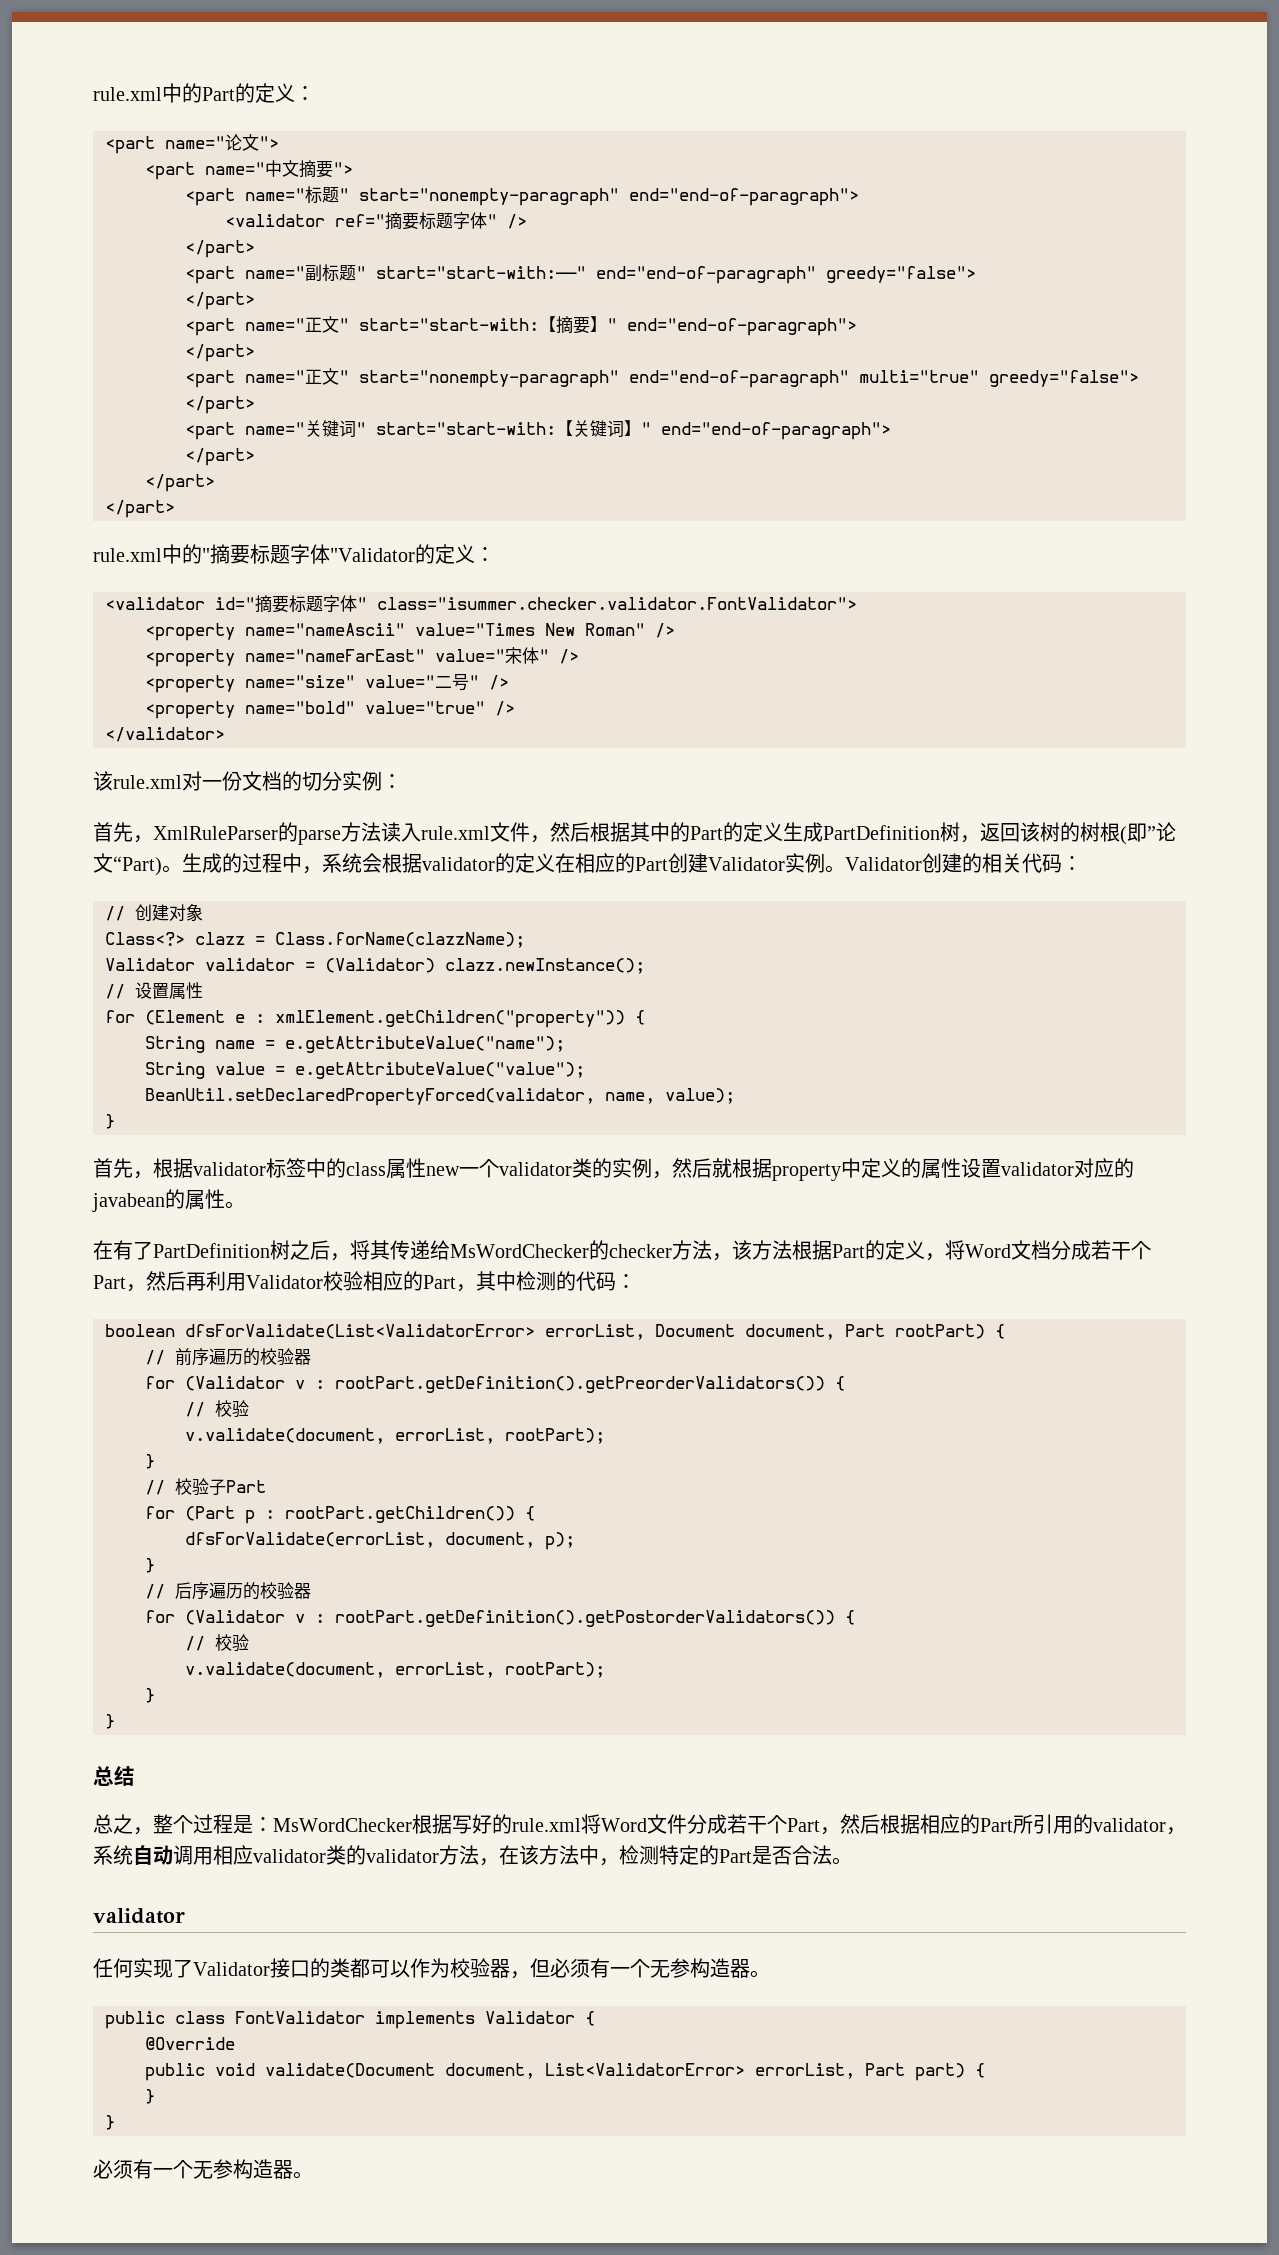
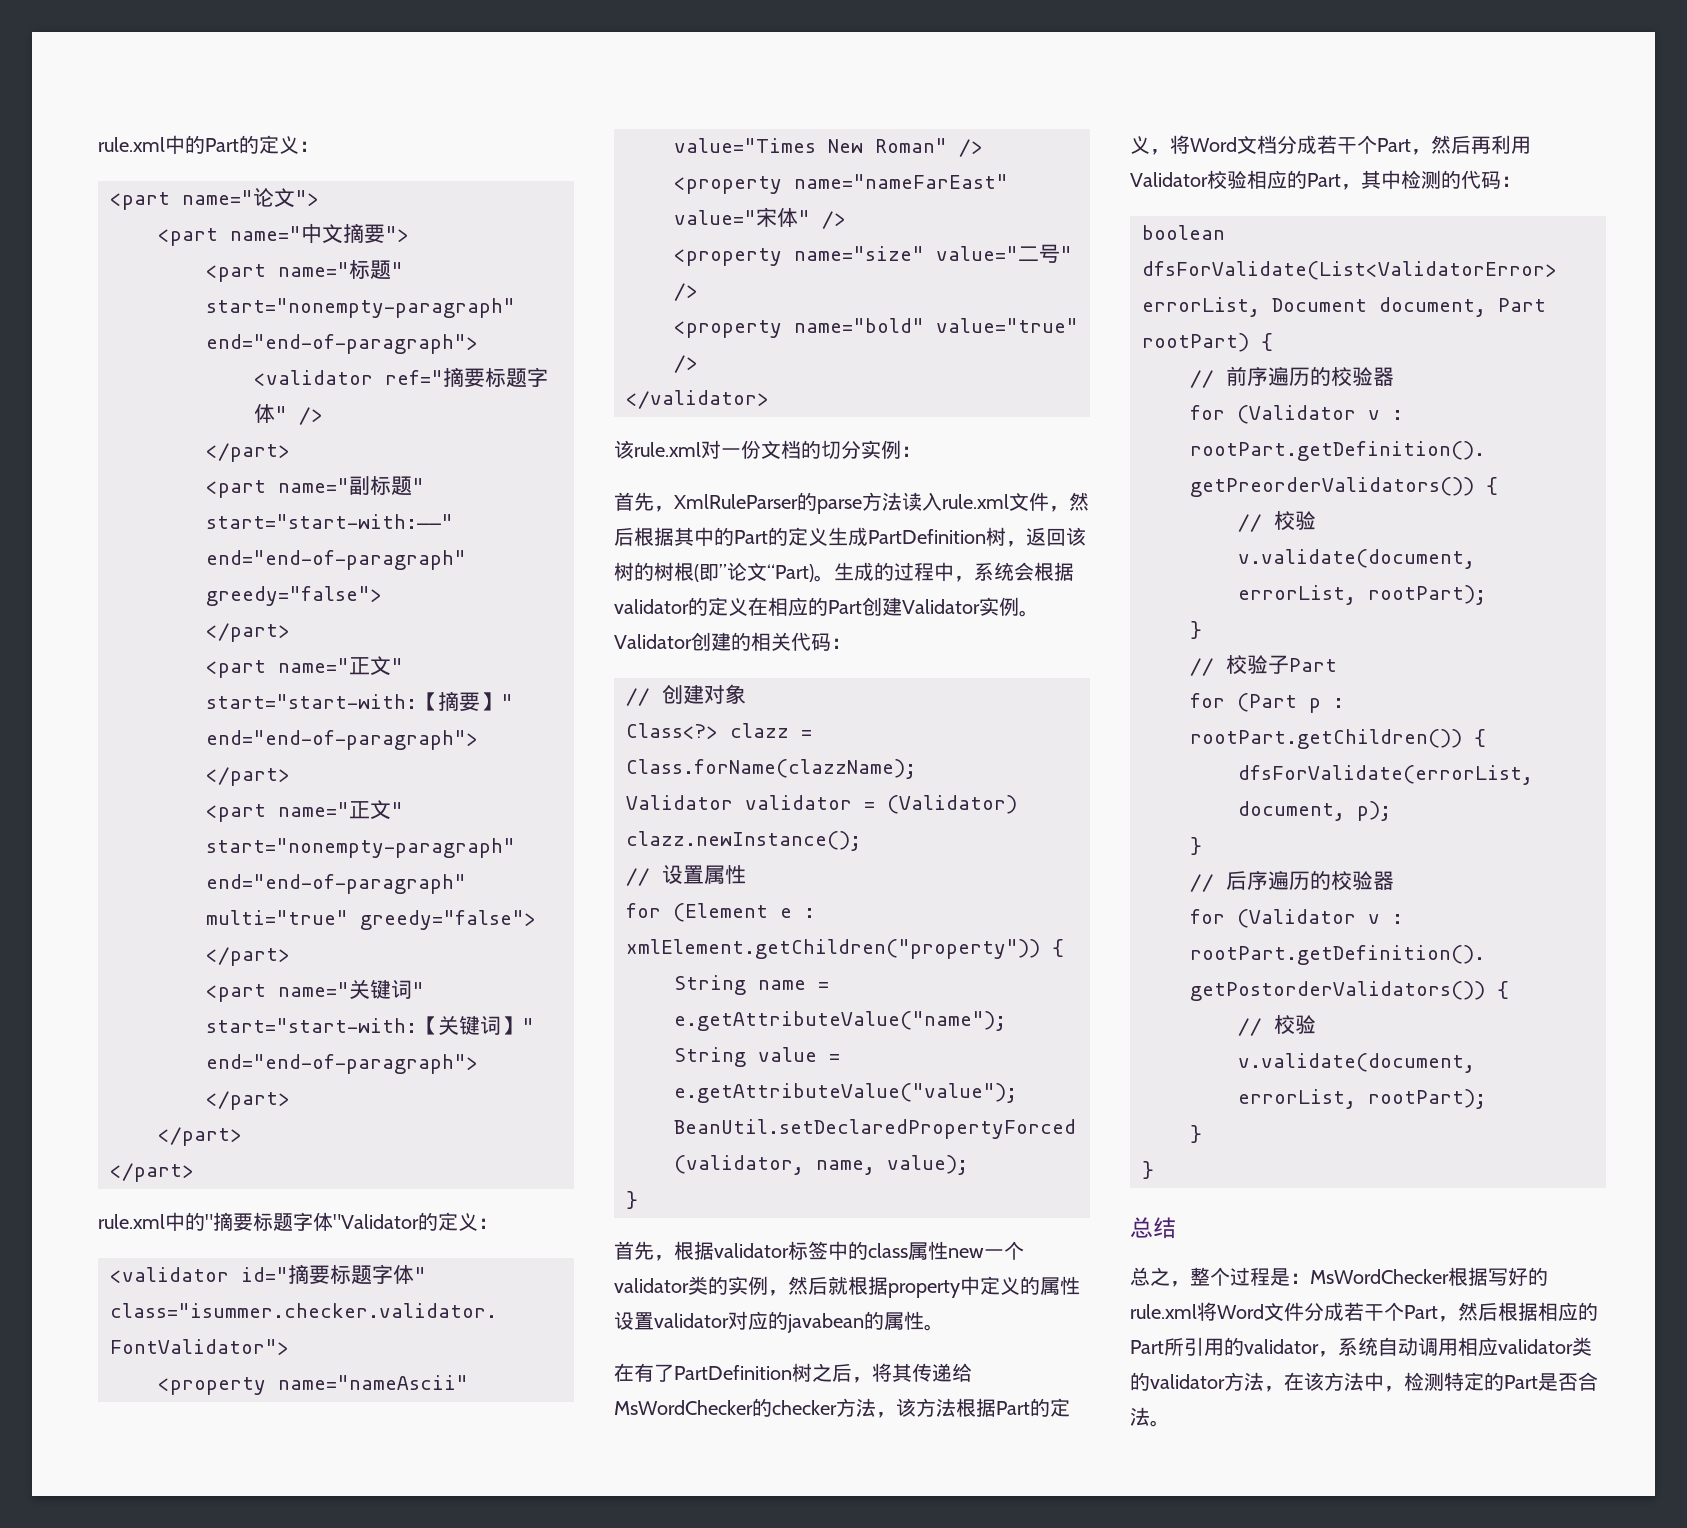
  总之，整个过程是：MsWordChecker根据写好的rule.xml将Word文件分成若干个Part，然后根据相应的Part所引用的validator，系统自动调用相应validator类的validator方法，在该方法中，检测特定的Part是否合法。
- validator
- 任何实现了Validator接口的类都可以作为校验器，但必须有一个无参构造器。
- public class FontValidator implements Validator {
- @Override
- public void validate(Document document, List<ValidatorError> errorList, Part part) {
- }
- }
- 必须有一个无参构造器。

